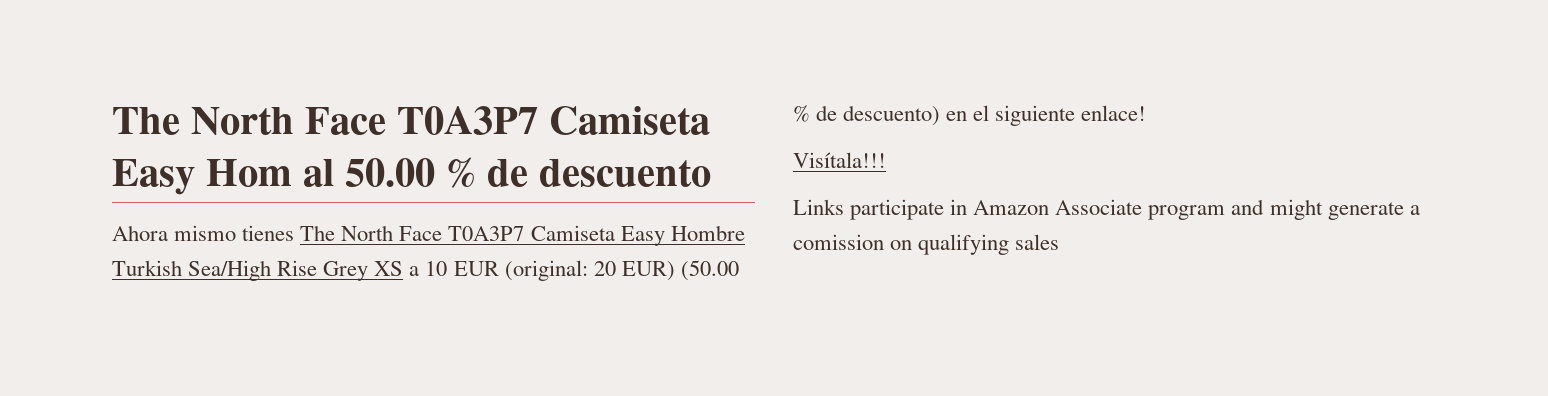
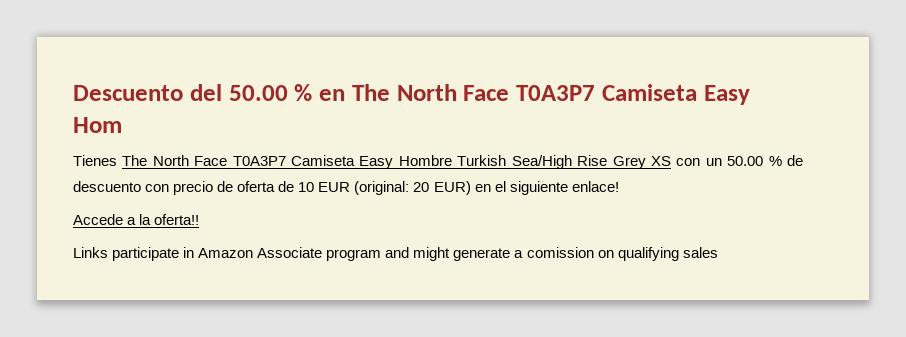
- The North Face T0A3P7 Camiseta Easy Hom al 50.00 % de descuento
- Ahora mismo tienes The North Face T0A3P7 Camiseta Easy Hombre Turkish Sea/High Rise Grey XS a 10 EUR (original: 20 EUR) (50.00 % de descuento) en el siguiente enlace!
+ Descuento del 50.00 % en The North Face T0A3P7 Camiseta Easy Hom
+ Tienes The North Face T0A3P7 Camiseta Easy Hombre Turkish Sea/High Rise Grey XS con un 50.00 % de descuento con precio de oferta de 10 EUR (original: 20 EUR) en el siguiente enlace!
- Visítala!!!
+ Accede a la oferta!!

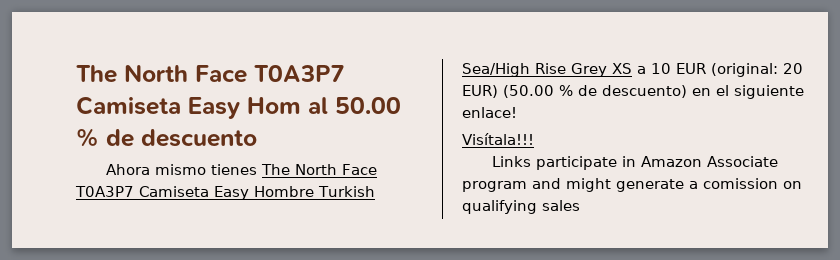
- Descuento del 50.00 % en The North Face T0A3P7 Camiseta Easy Hom
- Tienes The North Face T0A3P7 Camiseta Easy Hombre Turkish Sea/High Rise Grey XS con un 50.00 % de descuento con precio de oferta de 10 EUR (original: 20 EUR) en el siguiente enlace!
+ The North Face T0A3P7 Camiseta Easy Hom al 50.00 % de descuento
+ Ahora mismo tienes The North Face T0A3P7 Camiseta Easy Hombre Turkish Sea/High Rise Grey XS a 10 EUR (original: 20 EUR) (50.00 % de descuento) en el siguiente enlace!
- Accede a la oferta!!
+ Visítala!!!

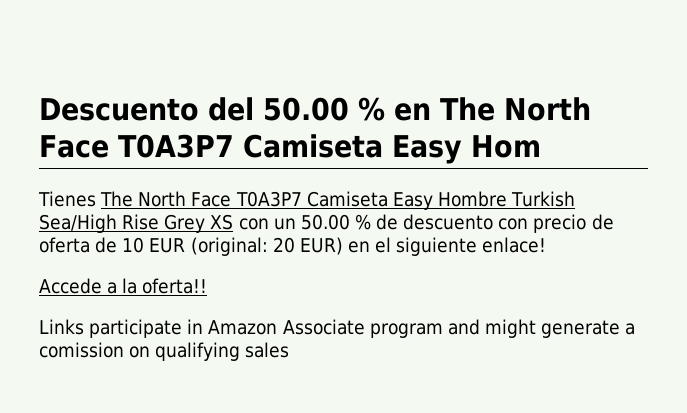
- The North Face T0A3P7 Camiseta Easy Hom al 50.00 % de descuento
- Ahora mismo tienes The North Face T0A3P7 Camiseta Easy Hombre Turkish Sea/High Rise Grey XS a 10 EUR (original: 20 EUR) (50.00 % de descuento) en el siguiente enlace!
+ Descuento del 50.00 % en The North Face T0A3P7 Camiseta Easy Hom
+ Tienes The North Face T0A3P7 Camiseta Easy Hombre Turkish Sea/High Rise Grey XS con un 50.00 % de descuento con precio de oferta de 10 EUR (original: 20 EUR) en el siguiente enlace!
- Visítala!!!
+ Accede a la oferta!!

